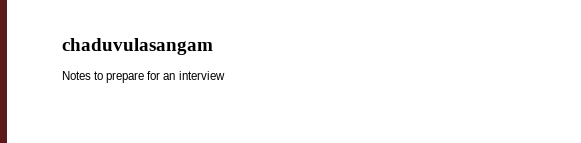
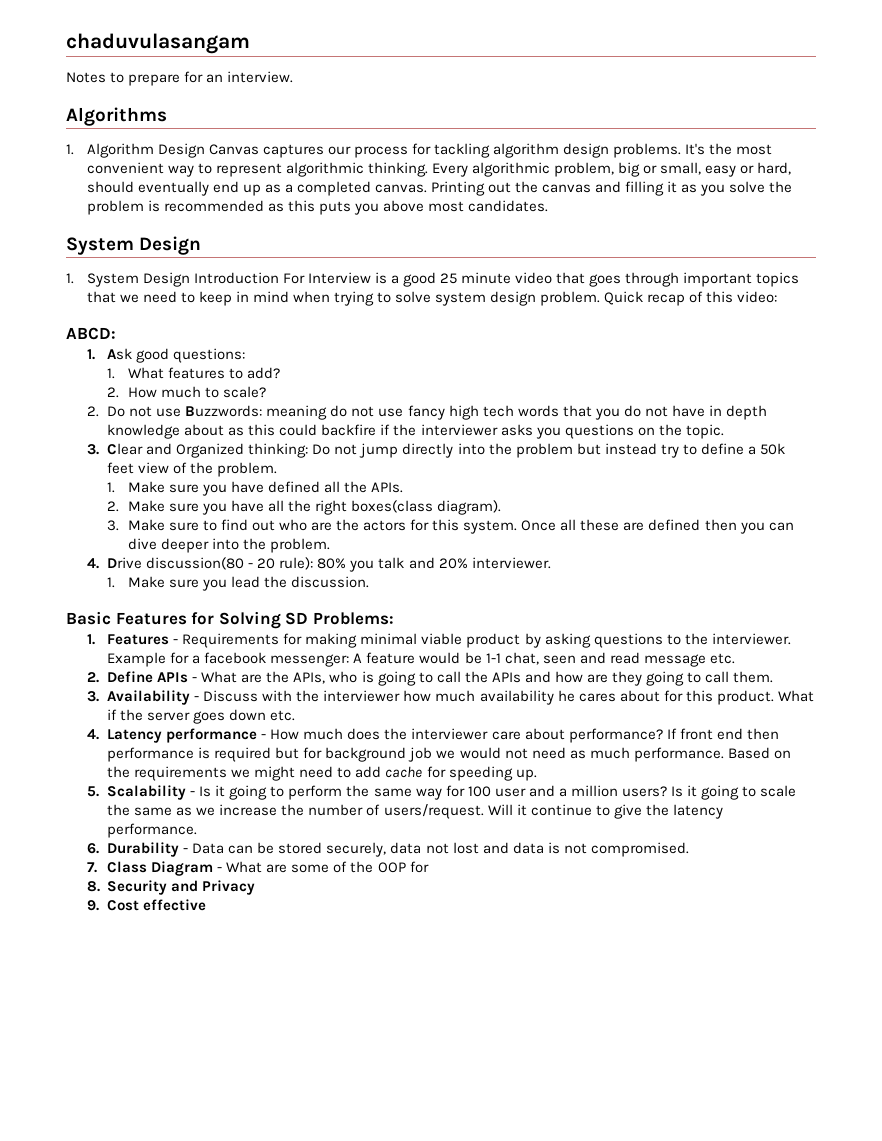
- Notes to prepare for an interview
+ Notes to prepare for an interview.
+ Algorithms
+ 1. Algorithm Design Canvas captures our process for tackling algorithm design problems. It's the most convenient way to represent algorithmic thinking. Every algorithmic problem, big or small, easy or hard, should eventually end up as a completed canvas. Printing out the canvas and filling it as you solve the problem is recommended as this puts you above most candidates.
+ System Design
+ 1. System Design Introduction For Interview is a good 25 minute video that goes through important topics that we need to keep in mind when trying to solve system design problem. Quick recap of this video:
+ ABCD:
+ 1. Ask good questions:
+ 1. What features to add?
+ 2. How much to scale?
+ 2. Do not use Buzzwords: meaning do not use fancy high tech words that you do not have in depth knowledge about as this could backfire if the interviewer asks you questions on the topic.
+ 3. Clear and Organized thinking: Do not jump directly into the problem but instead try to define a 50k feet view of the problem.
+ 1. Make sure you have defined all the APIs.
+ 2. Make sure you have all the right boxes(class diagram).
+ 3. Make sure to find out who are the actors for this system. Once all these are defined then you can dive deeper into the problem.
+ 4. Drive discussion(80 - 20 rule): 80% you talk and 20% interviewer.
+ 1. Make sure you lead the discussion.
+ Basic Features for Solving SD Problems:
+ 1. Features - Requirements for making minimal viable product by asking questions to the interviewer. Example for a facebook messenger: A feature would be 1-1 chat, seen and read message etc.
+ 2. Define APIs - What are the APIs, who is going to call the APIs and how are they going to call them.
+ 3. Availability - Discuss with the interviewer how much availability he cares about for this product. What if the server goes down etc.
+ 4. Latency performance - How much does the interviewer care about performance? If front end then performance is required but for background job we would not need as much performance. Based on the requirements we might need to add cache for speeding up.
+ 5. Scalability - Is it going to perform the same way for 100 user and a million users? Is it going to scale the same as we increase the number of users/request. Will it continue to give the latency performance.
+ 6. Durability - Data can be stored securely, data not lost and data is not compromised.
+ 7. Class Diagram - What are some of the OOP for
+ 8. Security and Privacy
+ 9. Cost effective

